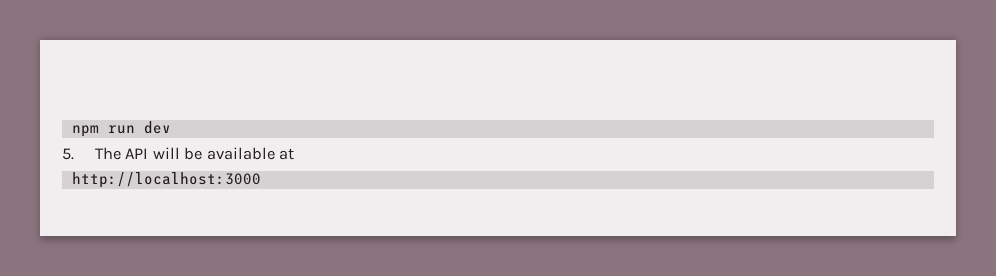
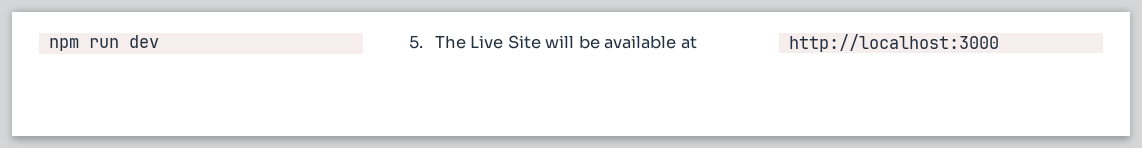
- 5. The API will be available at
+ 5. The Live Site will be available at

